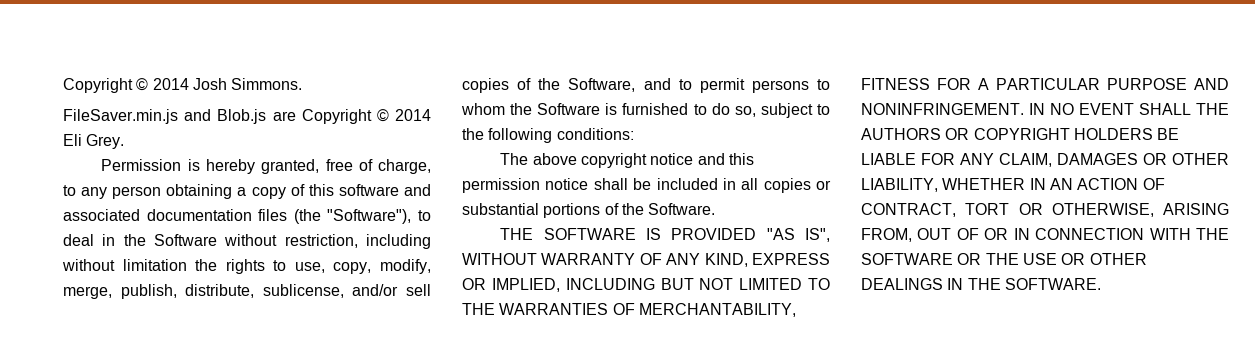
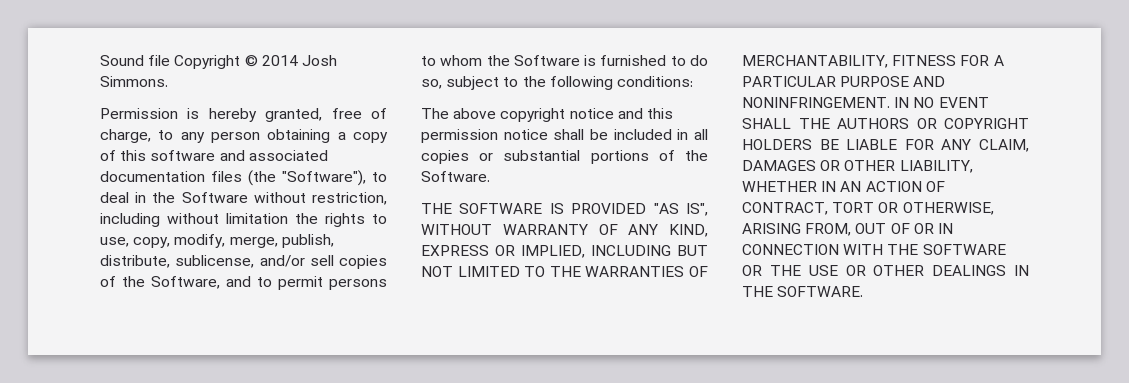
- Copyright © 2014 Josh Simmons.
+ Sound file Copyright © 2014 Josh Simmons.
- FileSaver.min.js and Blob.js are Copyright © 2014 Eli Grey.

